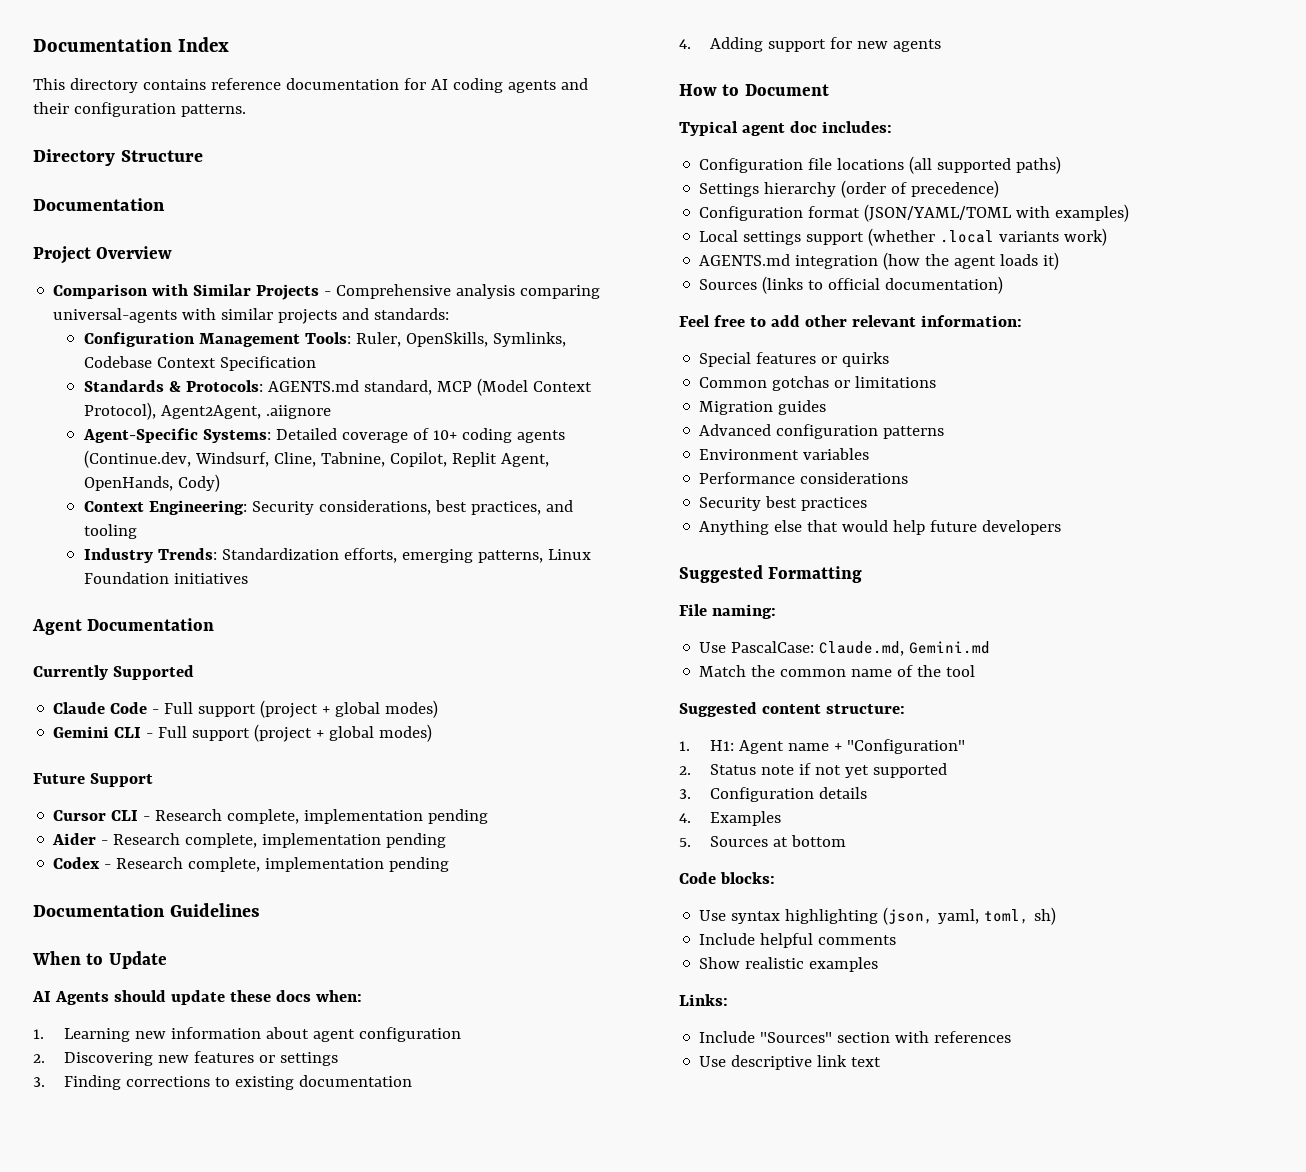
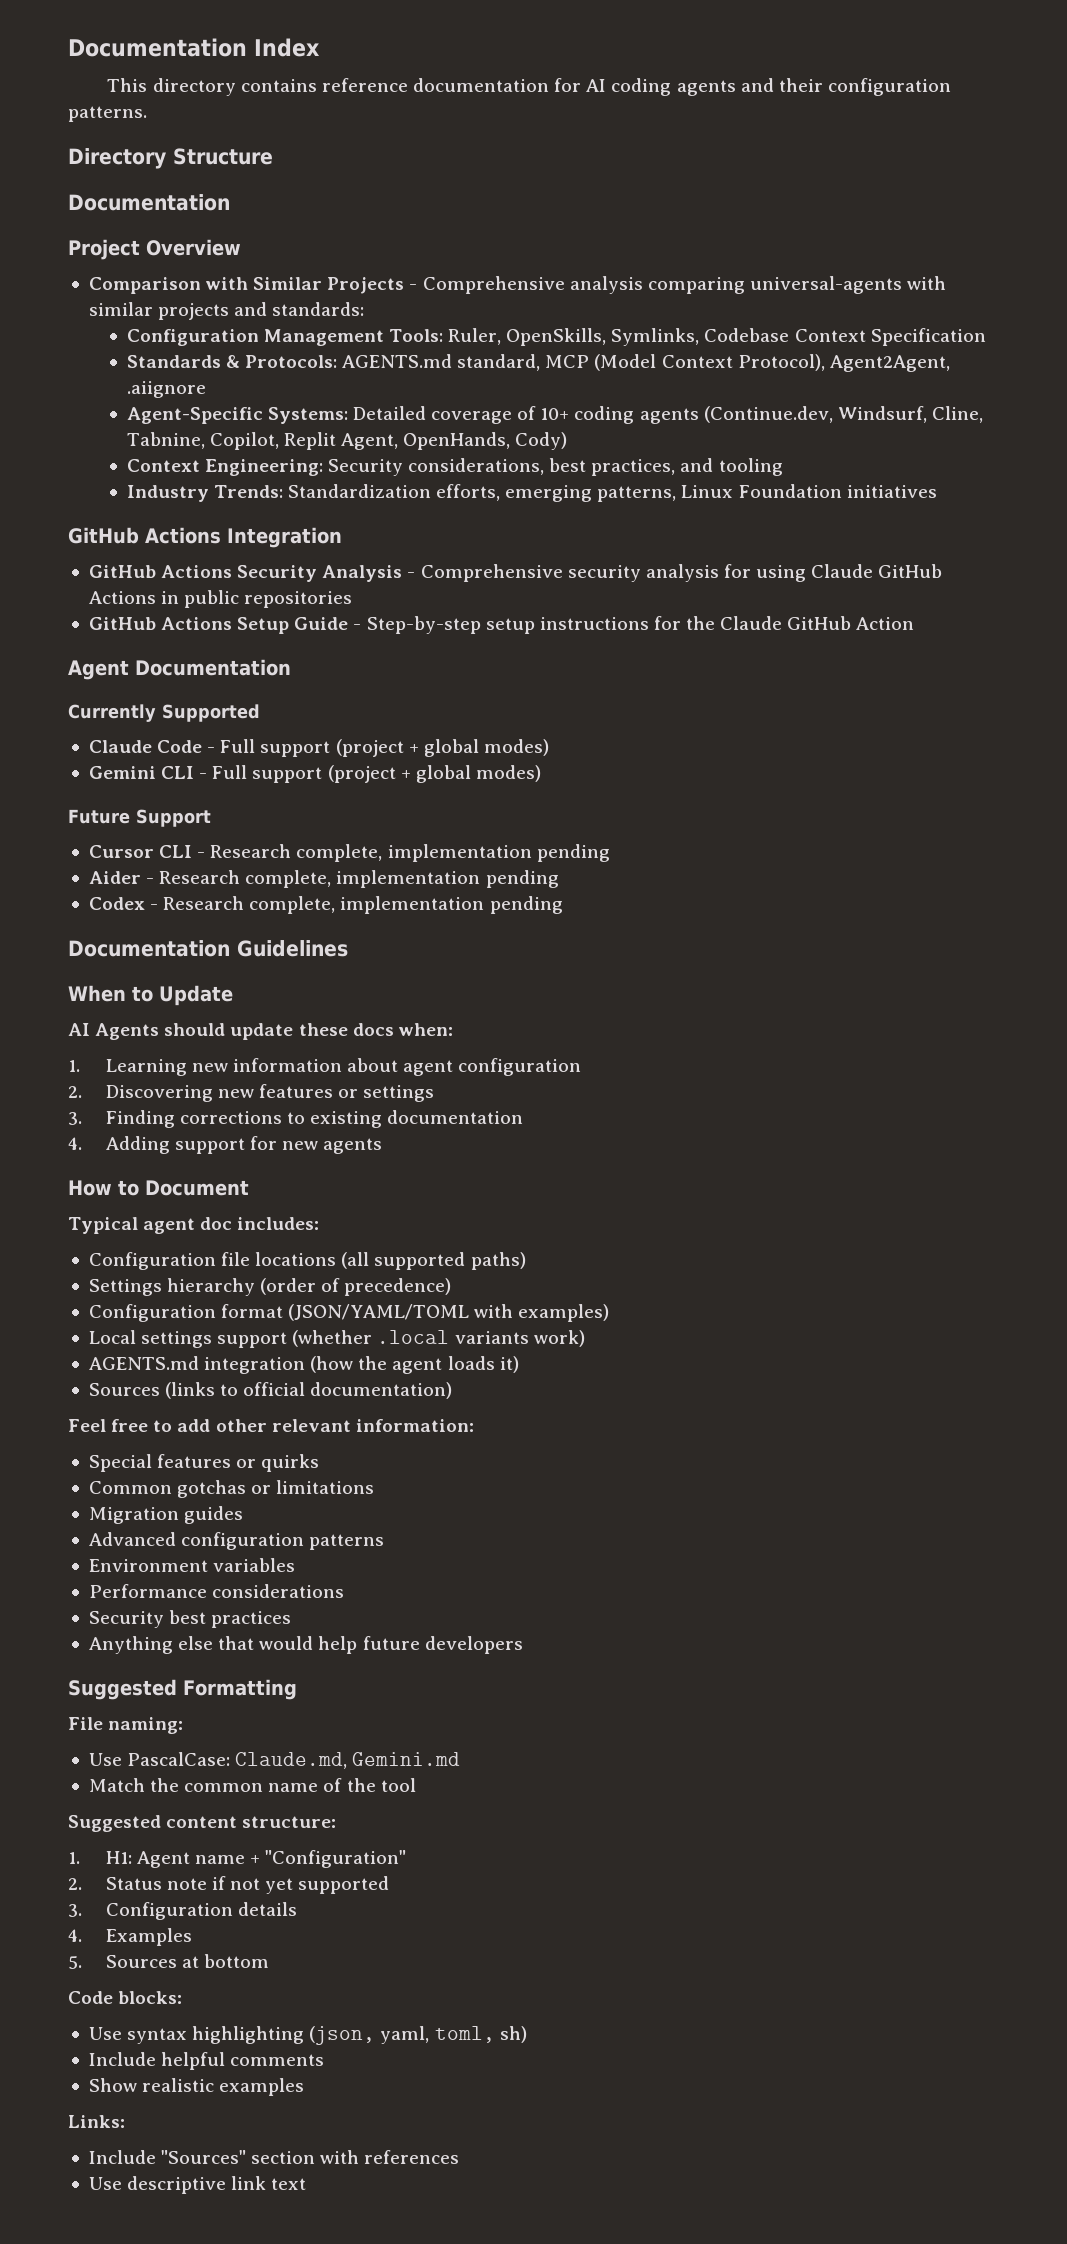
+ GitHub Actions Integration
+ GitHub Actions Security Analysis - Comprehensive security analysis for using Claude GitHub Actions in public repositories
+ GitHub Actions Setup Guide - Step-by-step setup instructions for the Claude GitHub Action

